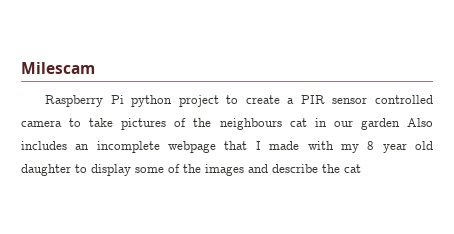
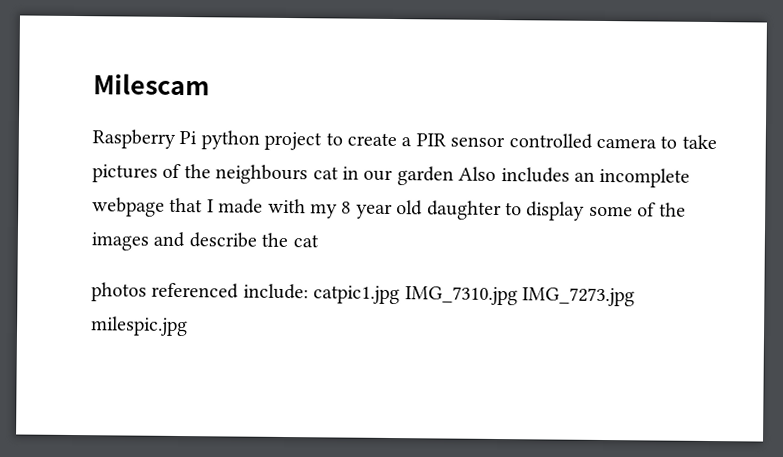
+ photos referenced include: catpic1.jpg IMG_7310.jpg IMG_7273.jpg milespic.jpg

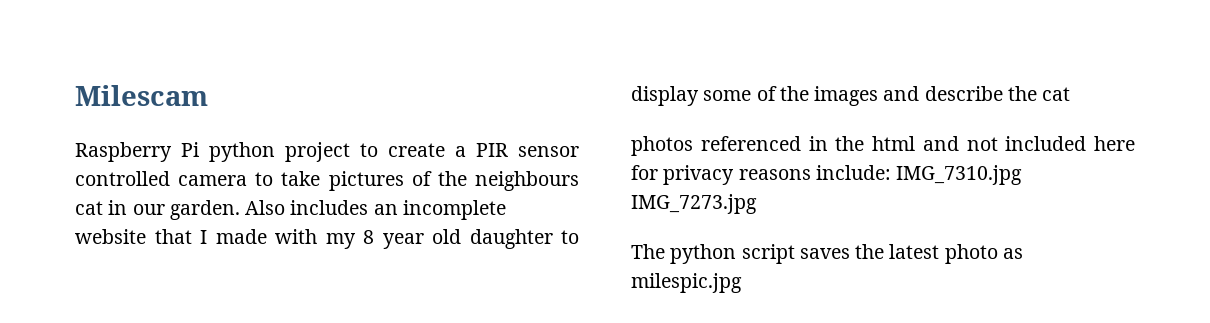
- Raspberry Pi python project to create a PIR sensor controlled camera to take pictures of the neighbours cat in our garden Also includes an incomplete webpage that I made with my 8 year old daughter to display some of the images and describe the cat
+ Raspberry Pi python project to create a PIR sensor controlled camera to take pictures of the neighbours cat in our garden. Also includes an incomplete website that I made with my 8 year old daughter to display some of the images and describe the cat
- photos referenced include: catpic1.jpg IMG_7310.jpg IMG_7273.jpg milespic.jpg
+ photos referenced in the html and not included here for privacy reasons include: IMG_7310.jpg IMG_7273.jpg
+ The python script saves the latest photo as milespic.jpg

